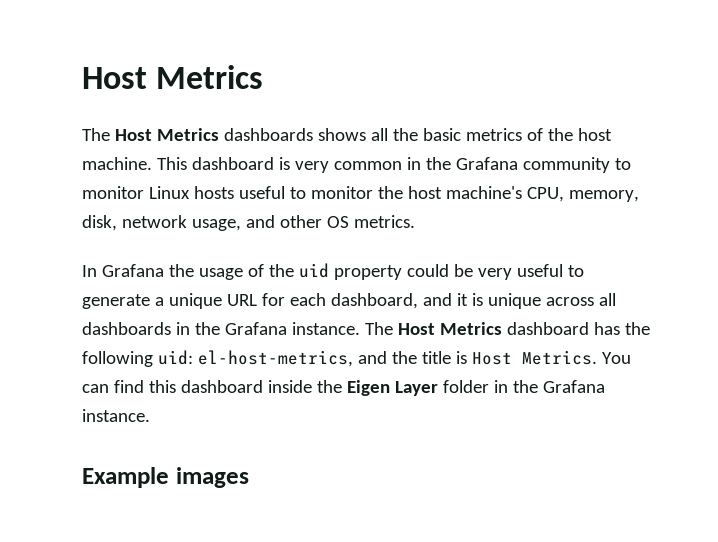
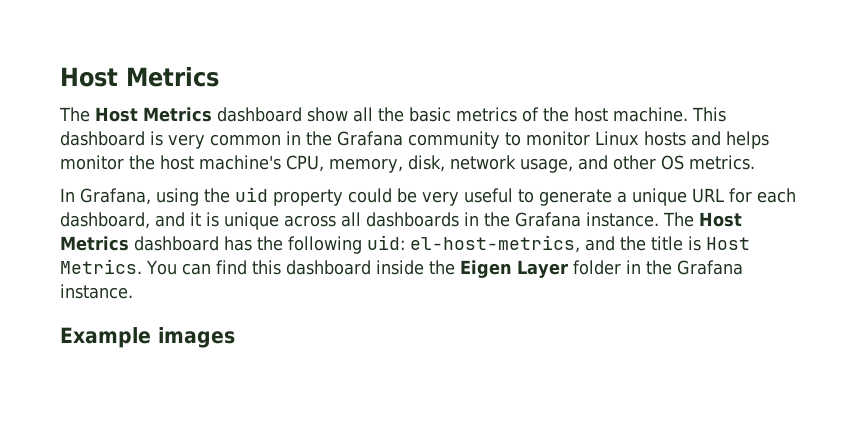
- The Host Metrics dashboards shows all the basic metrics of the host machine.
+ The Host Metrics dashboard show all the basic metrics of the host machine.
- This dashboard is very common in the Grafana community to monitor Linux hosts useful to monitor the host machine's CPU, memory, disk, network usage, and other OS metrics.
+ This dashboard is very common in the Grafana community to monitor Linux hosts and helps monitor the host machine's CPU, memory, disk, network usage, and other OS metrics.
- In Grafana the usage of the uid property could be very useful to generate a unique URL for each dashboard, and it is unique across all dashboards in the Grafana instance.
+ In Grafana, using the uid property could be very useful to generate a unique URL for each dashboard, and it is unique across all dashboards in the Grafana instance.

